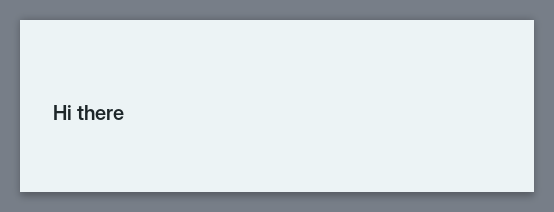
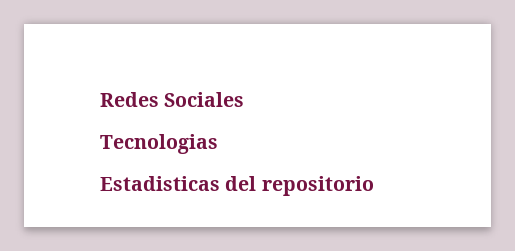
- Hi there
+ Redes Sociales
+ Tecnologias
+ Estadisticas del repositorio

